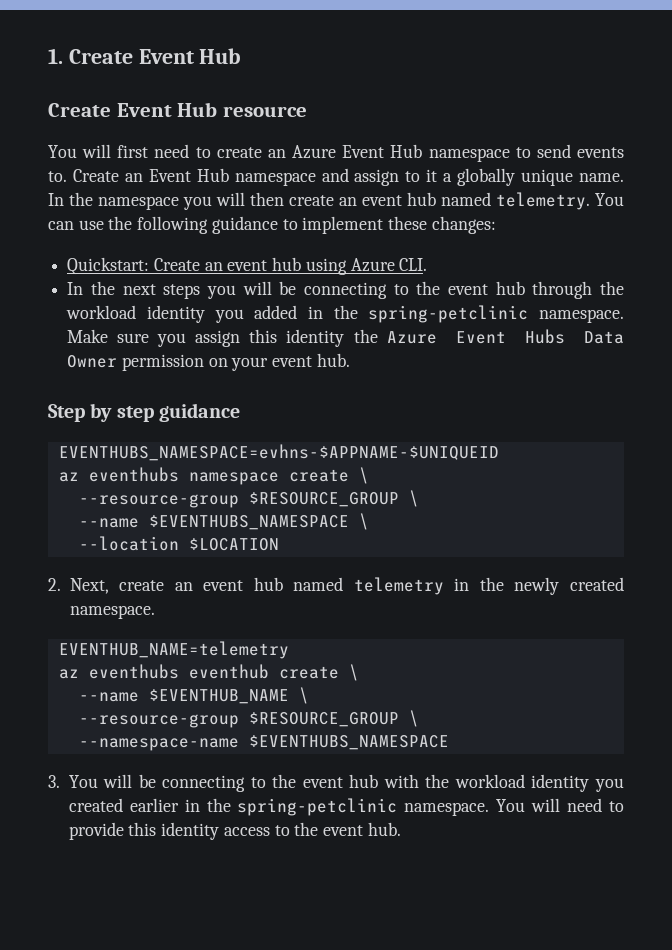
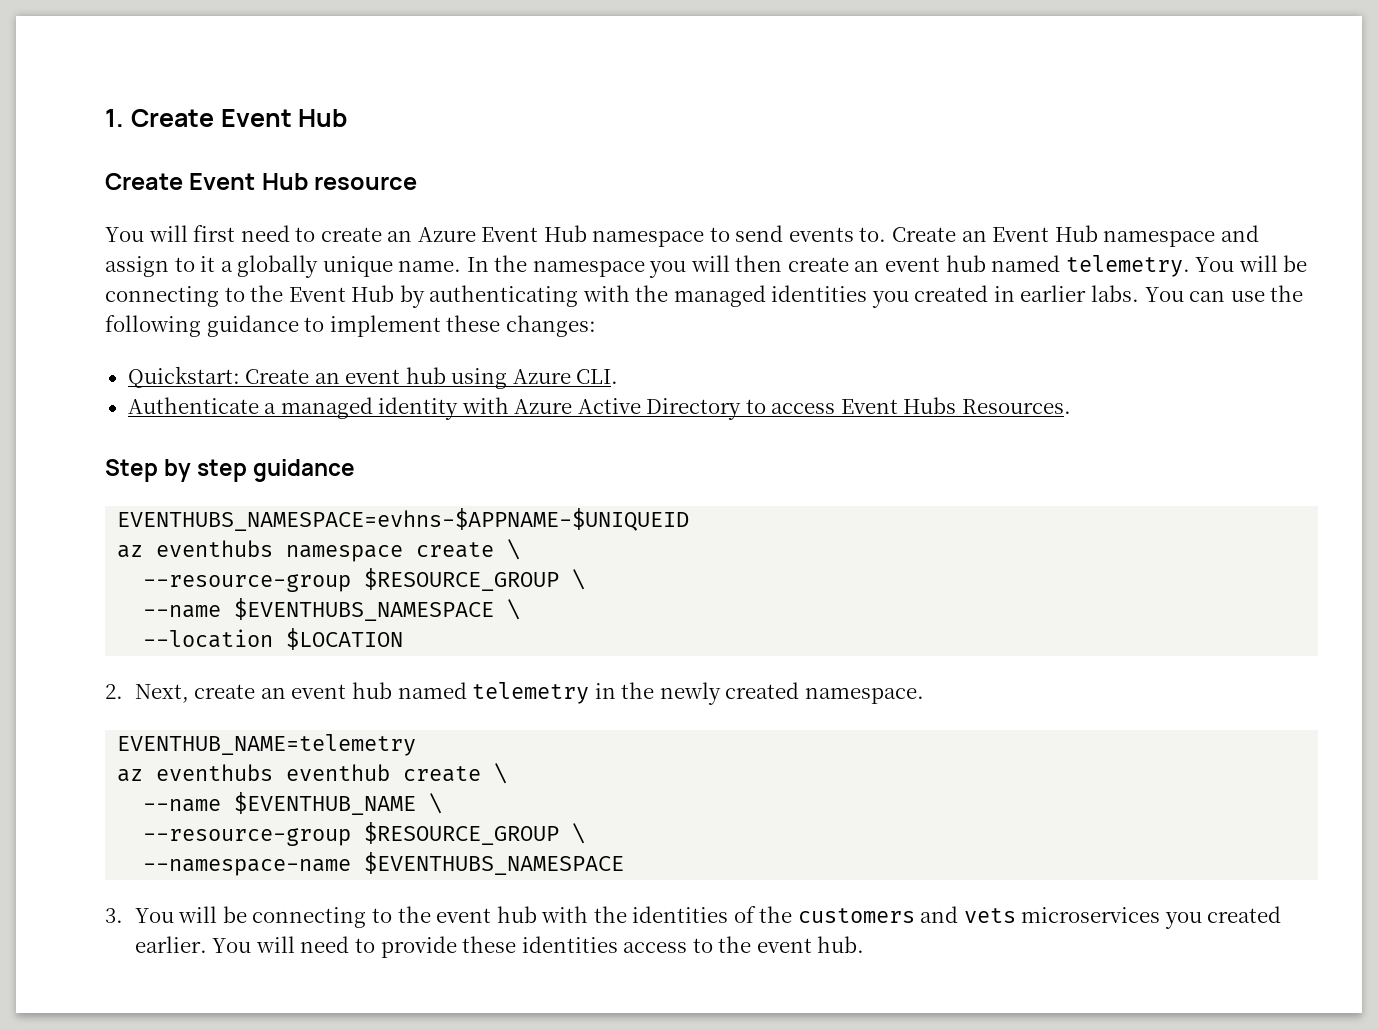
- You can use the following guidance to implement these changes:
+ You will be connecting to the Event Hub by authenticating with the managed identities you created in earlier labs. You can use the following guidance to implement these changes:
- In the next steps you will be connecting to the event hub through the workload identity you added in the spring-petclinic namespace. Make sure you assign this identity the Azure Event Hubs Data Owner permission on your event hub.
+ Authenticate a managed identity with Azure Active Directory to access Event Hubs Resources.
- 3. You will be connecting to the event hub with the workload identity you created earlier in the spring-petclinic namespace.
+ 3. You will be connecting to the event hub with the identities of the customers and vets microservices you created earlier.
- You will need to provide this identity access to the event hub.
+ You will need to provide these identities access to the event hub.

